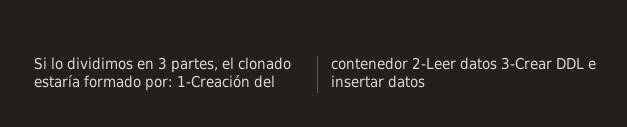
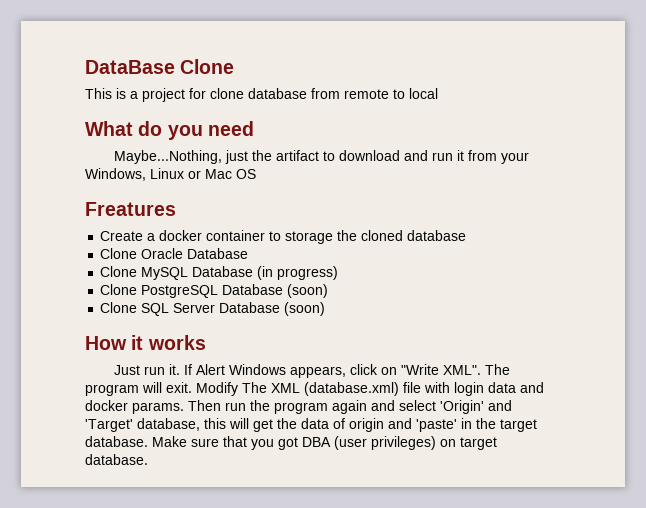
- Si lo dividimos en 3 partes, el clonado estaría formado por: 1-Creación del contenedor 2-Leer datos 3-Crear DDL e insertar datos
+ DataBase Clone
+ This is a project for clone database from remote to local
+ What do you need
+ Maybe...Nothing, just the artifact to download and run it from your Windows, Linux or Mac OS
+ Freatures
+ Create a docker container to storage the cloned database
+ Clone Oracle Database
+ Clone MySQL Database (in progress)
+ Clone PostgreSQL Database (soon)
+ Clone SQL Server Database (soon)
+ How it works
+ Just run it. If Alert Windows appears, click on "Write XML". The program will exit. Modify The XML (database.xml) file with login data and docker params. Then run the program again and select 'Origin' and 'Target' database, this will get the data of origin and 'paste' in the target database. Make sure that you got DBA (user privileges) on target database.

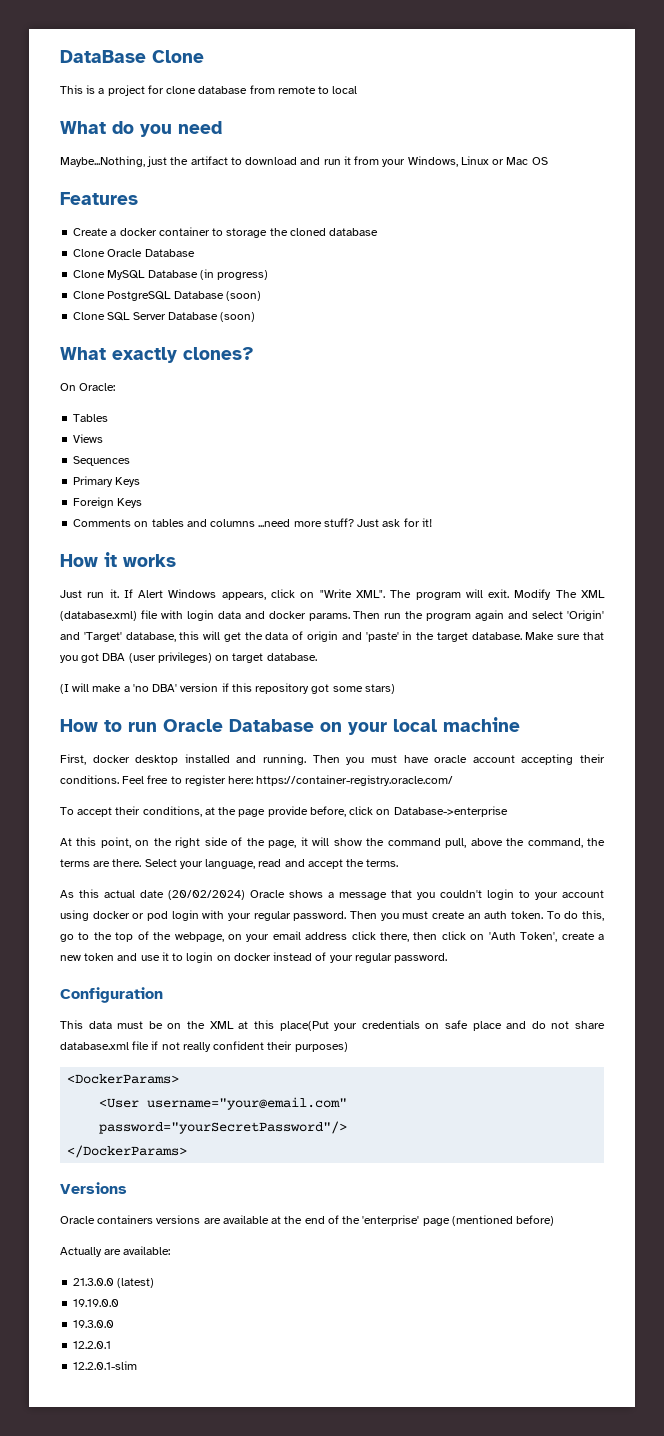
- Freatures
+ Features
+ What exactly clones?
+ On Oracle:
+ Tables
+ Views
+ Sequences
+ Primary Keys
+ Foreign Keys
+ Comments on tables and columns ...need more stuff? Just ask for it!
+ (I will make a 'no DBA' version if this repository got some stars)
+ How to run Oracle Database on your local machine
+ First, docker desktop installed and running. Then you must have oracle account accepting their conditions. Feel free to register here: https://container-registry.oracle.com/
+ To accept their conditions, at the page provide before, click on Database->enterprise
+ At this point, on the right side of the page, it will show the command pull, above the command, the terms are there. Select your language, read and accept the terms.
+ As this actual date (20/02/2024) Oracle shows a message that you couldn't login to your account using docker or pod login with your regular password. Then you must create an auth token. To do this, go to the top of the webpage, on your email address click there, then click on 'Auth Token', create a new token and use it to login on docker instead of your regular password.
+ Configuration
+ This data must be on the XML at this place(Put your credentials on safe place and do not share database.xml file if not really confident their purposes)
+ <DockerParams>
+ <User username="your@email.com" password="yourSecretPassword"/>
+ </DockerParams>
+ Versions
+ Oracle containers versions are available at the end of the 'enterprise' page (mentioned before)
+ Actually are available:
+ 21.3.0.0 (latest)
+ 19.19.0.0
+ 19.3.0.0
+ 12.2.0.1
+ 12.2.0.1-slim

